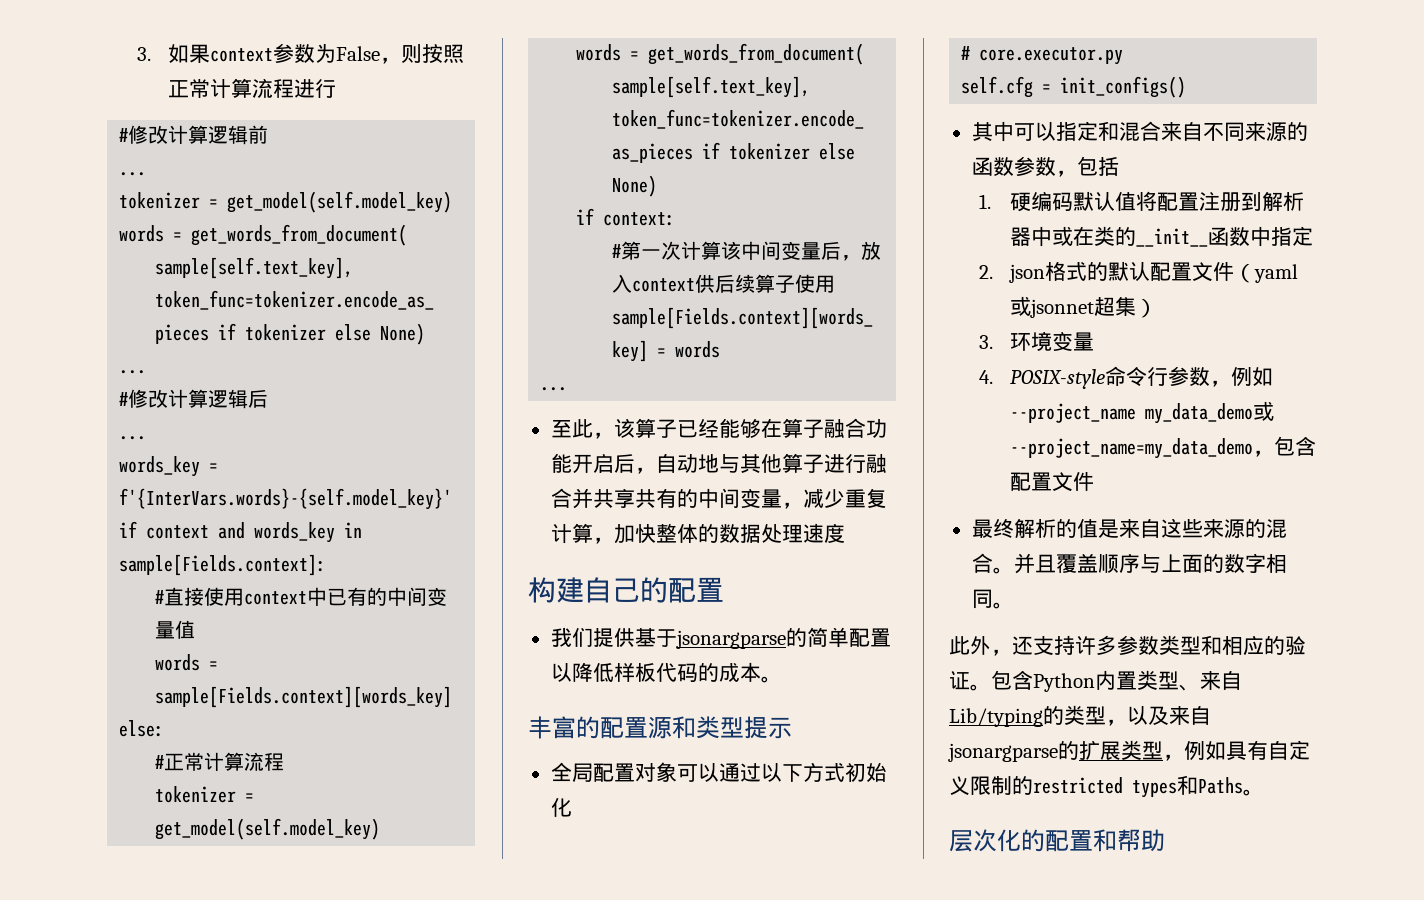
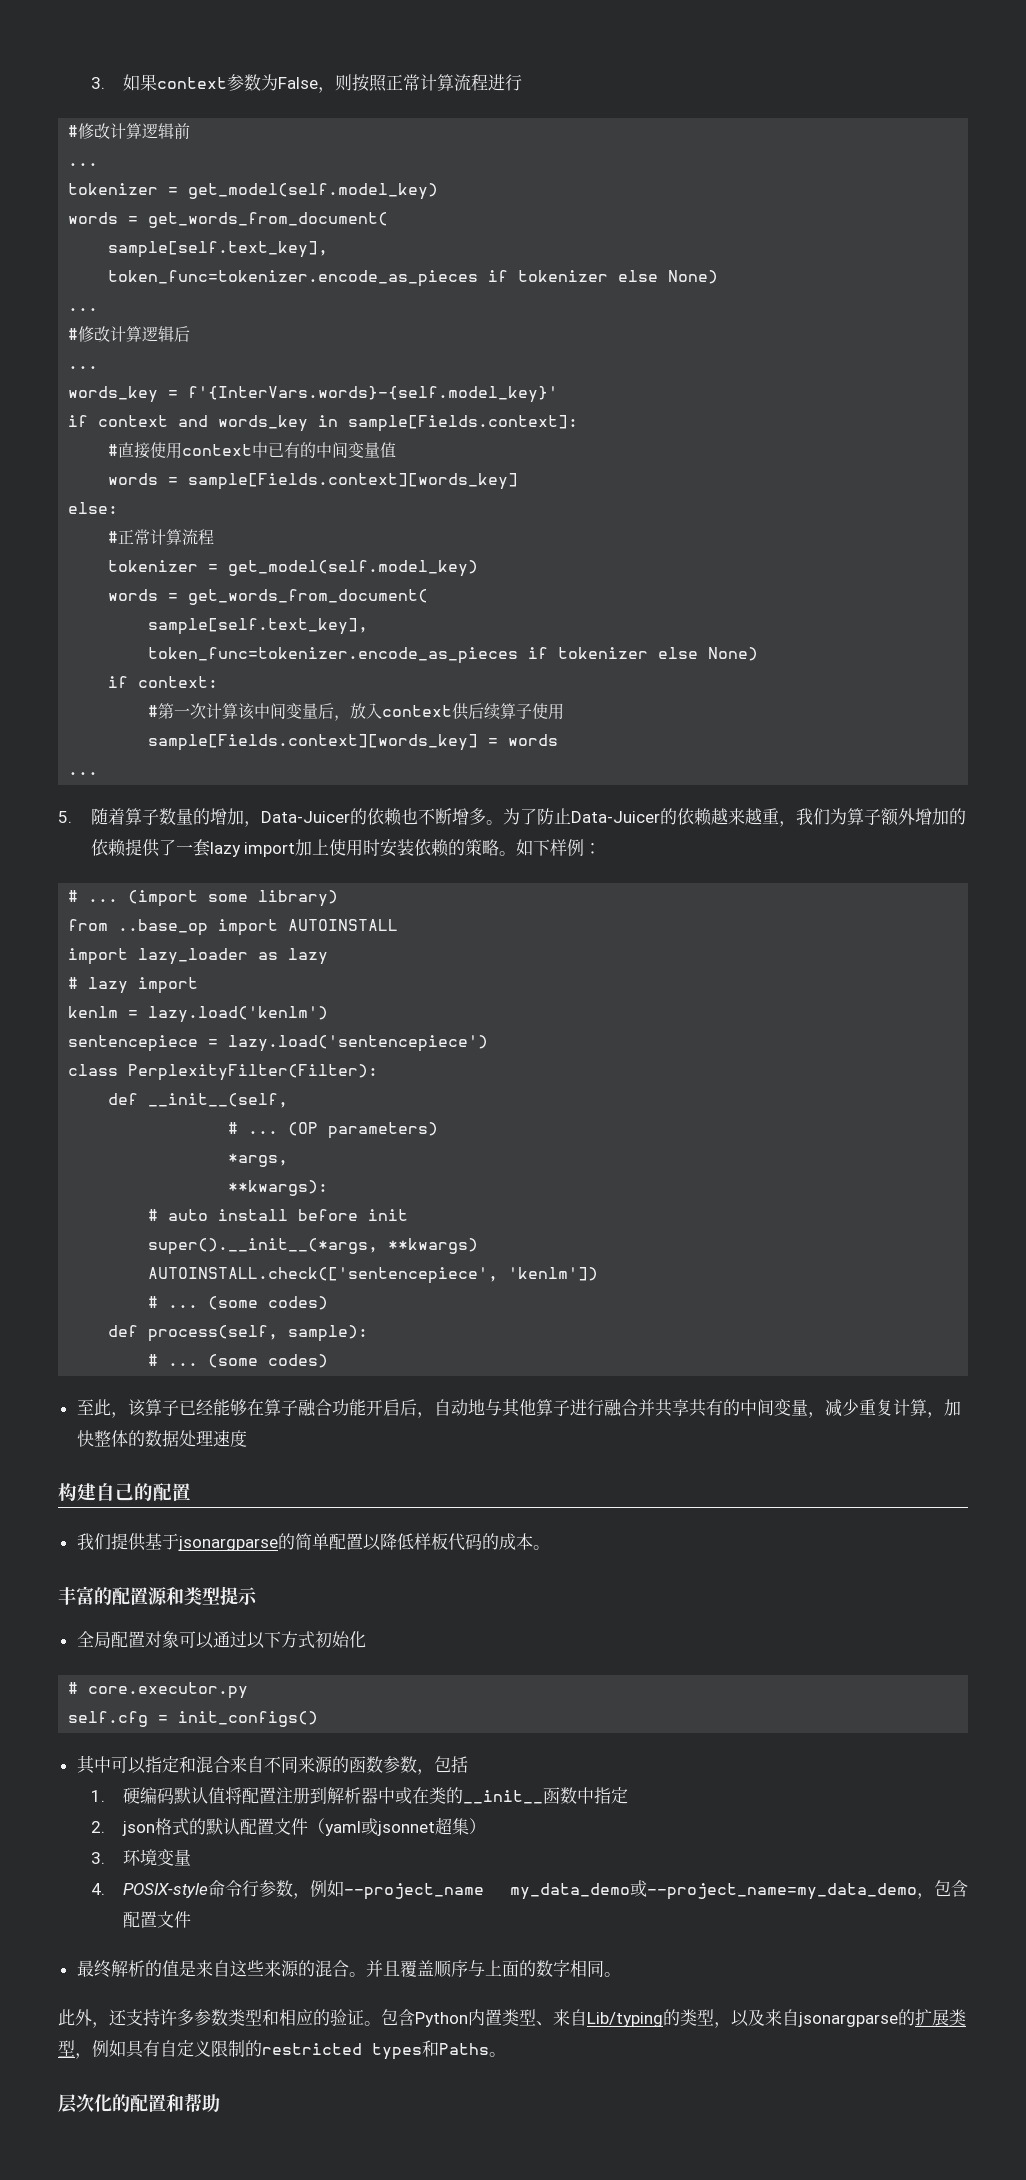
+ 5.随着算子数量的增加，Data-Juicer的依赖也不断增多。为了防止Data-Juicer的依赖越来越重，我们为算子额外增加的依赖提供了一套lazy import加上使用时安装依赖的策略。如下样例：
+ # ... (import some library)
+ from ..base_op import AUTOINSTALL
+ import lazy_loader as lazy
+ # lazy import
+ kenlm = lazy.load('kenlm')
+ sentencepiece = lazy.load('sentencepiece')
+ class PerplexityFilter(Filter):
+ def __init__(self,
+ # ... (OP parameters)
+ *args,
+ **kwargs):
+ # auto install before init
+ super().__init__(*args, **kwargs)
+ AUTOINSTALL.check(['sentencepiece', 'kenlm'])
+ # ... (some codes)
+ def process(self, sample):
+ # ... (some codes)

